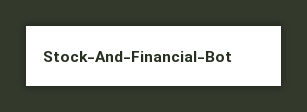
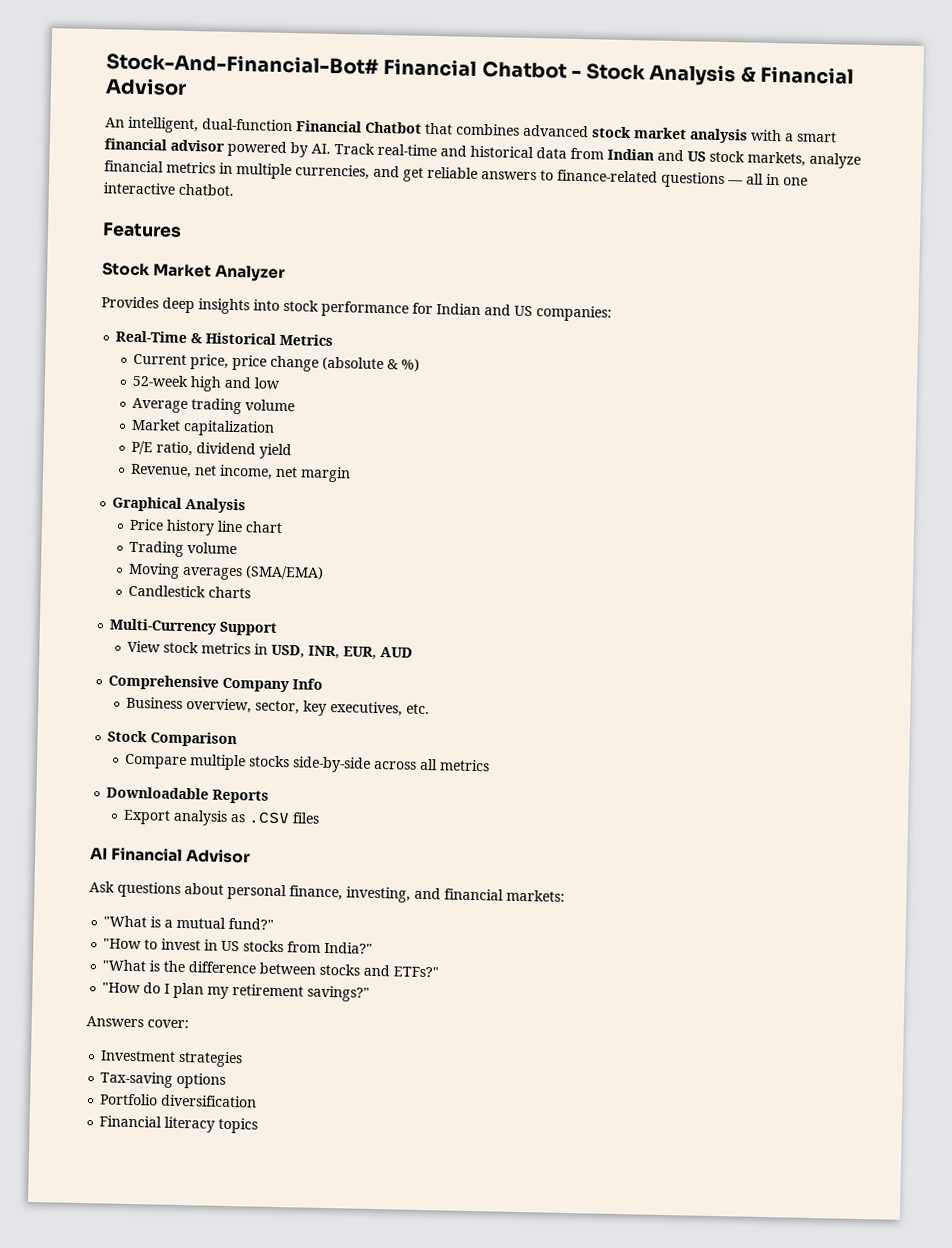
- Stock-And-Financial-Bot
+ Stock-And-Financial-Bot# Financial Chatbot - Stock Analysis & Financial Advisor
+ An intelligent, dual-function Financial Chatbot that combines advanced stock market analysis with a smart financial advisor powered by AI. Track real-time and historical data from Indian and US stock markets, analyze financial metrics in multiple currencies, and get reliable answers to finance-related questions — all in one interactive chatbot.
+ Features
+ Stock Market Analyzer
+ Provides deep insights into stock performance for Indian and US companies:
+ Real-Time & Historical Metrics
+ Current price, price change (absolute & %)
+ 52-week high and low
+ Average trading volume
+ Market capitalization
+ P/E ratio, dividend yield
+ Revenue, net income, net margin
+ Graphical Analysis
+ Price history line chart
+ Trading volume
+ Moving averages (SMA/EMA)
+ Candlestick charts
+ Multi-Currency Support
+ View stock metrics in USD, INR, EUR, AUD
+ Comprehensive Company Info
+ Business overview, sector, key executives, etc.
+ Stock Comparison
+ Compare multiple stocks side-by-side across all metrics
+ Downloadable Reports
+ Export analysis as .CSV files
+ AI Financial Advisor
+ Ask questions about personal finance, investing, and financial markets:
+ "What is a mutual fund?"
+ "How to invest in US stocks from India?"
+ "What is the difference between stocks and ETFs?"
+ "How do I plan my retirement savings?"
+ Answers cover:
+ Investment strategies
+ Tax-saving options
+ Portfolio diversification
+ Financial literacy topics

